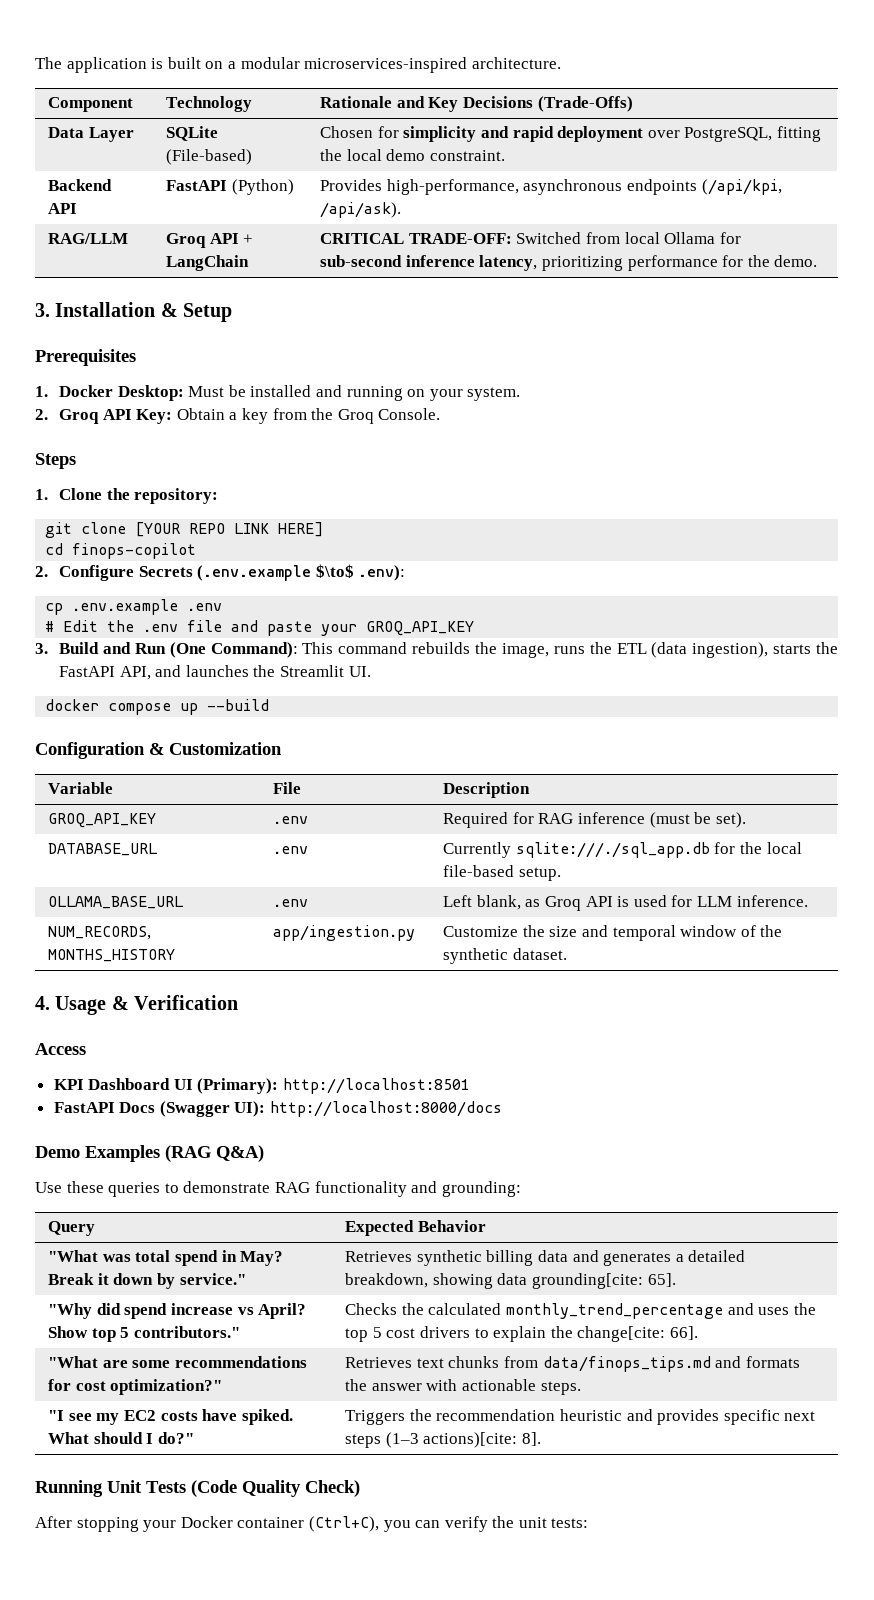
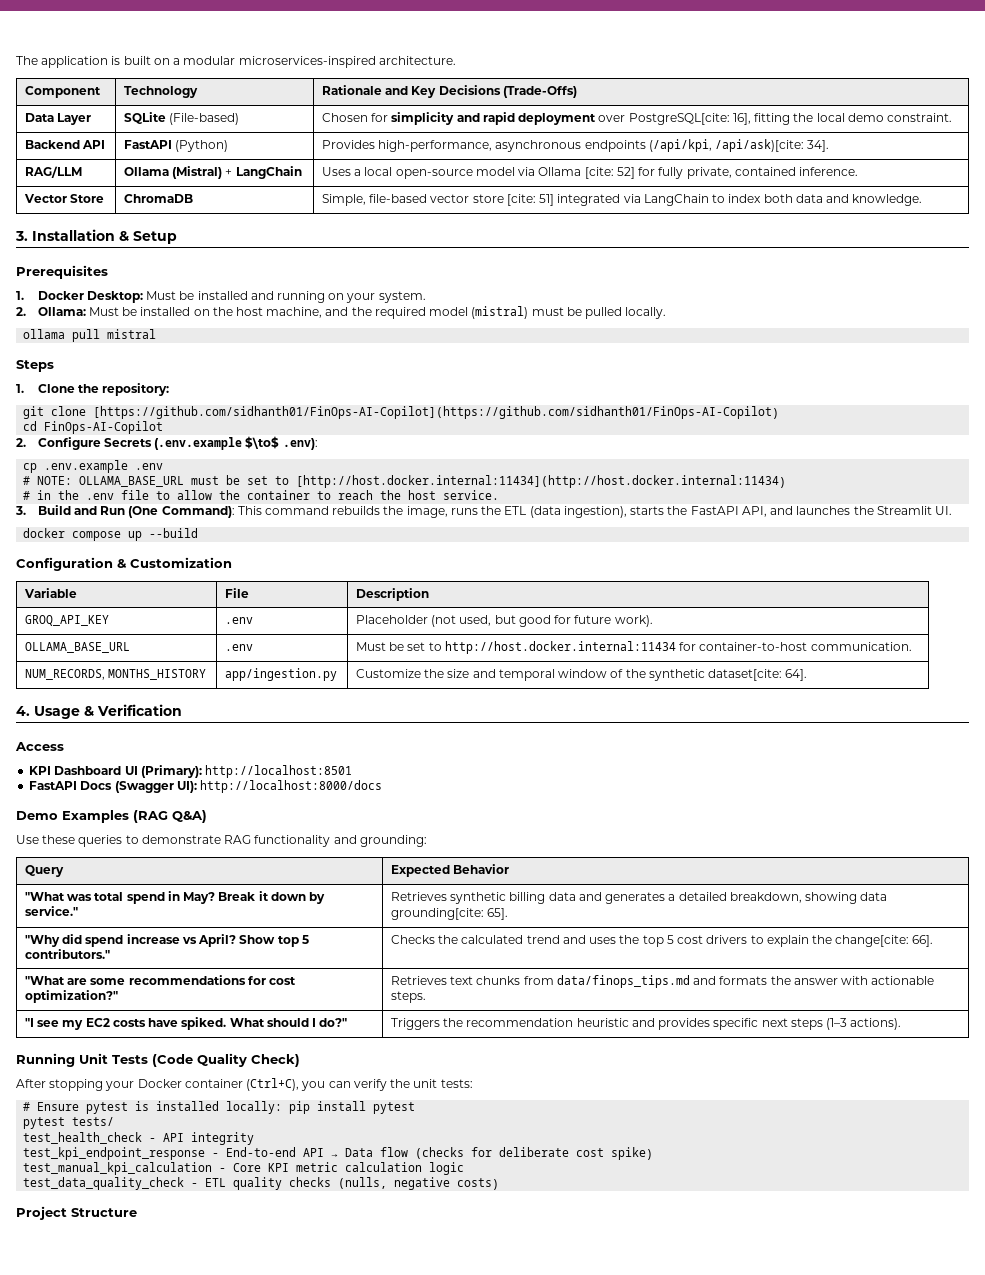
- Data Layer | SQLite (File-based) | Chosen for simplicity and rapid deployment over PostgreSQL, fitting the local demo constraint.
+ Data Layer | SQLite (File-based) | Chosen for simplicity and rapid deployment over PostgreSQL[cite: 16], fitting the local demo constraint.
- Backend API | FastAPI (Python) | Provides high-performance, asynchronous endpoints (/api/kpi, /api/ask).
+ Backend API | FastAPI (Python) | Provides high-performance, asynchronous endpoints (/api/kpi, /api/ask)[cite: 34].
- RAG/LLM | Groq API + LangChain | CRITICAL TRADE-OFF: Switched from local Ollama for sub-second inference latency, prioritizing performance for the demo.
+ RAG/LLM | Ollama (Mistral) + LangChain | Uses a local open-source model via Ollama [cite: 52] for fully private, contained inference.
+ Vector Store | ChromaDB | Simple, file-based vector store [cite: 51] integrated via LangChain to index both data and knowledge.
- 2. Groq API Key: Obtain a key from the Groq Console.
+ 2. Ollama: Must be installed on the host machine, and the required model (mistral) must be pulled locally.
+ ollama pull mistral
- git clone [YOUR REPO LINK HERE]
+ git clone [https://github.com/sidhanth01/FinOps-AI-Copilot](https://github.com/sidhanth01/FinOps-AI-Copilot)
- cd finops-copilot
+ cd FinOps-AI-Copilot
- # Edit the .env file and paste your GROQ_API_KEY
+ # NOTE: OLLAMA_BASE_URL must be set to [http://host.docker.internal:11434](http://host.docker.internal:11434)
+ # in the .env file to allow the container to reach the host service.
- GROQ_API_KEY | .env | Required for RAG inference (must be set).
- DATABASE_URL | .env | Currently sqlite:///./sql_app.db for the local file-based setup.
- OLLAMA_BASE_URL | .env | Left blank, as Groq API is used for LLM inference.
+ GROQ_API_KEY | .env | Placeholder (not used, but good for future work).
+ OLLAMA_BASE_URL | .env | Must be set to http://host.docker.internal:11434 for container-to-host communication.
- NUM_RECORDS, MONTHS_HISTORY | app/ingestion.py | Customize the size and temporal window of the synthetic dataset.
+ NUM_RECORDS, MONTHS_HISTORY | app/ingestion.py | Customize the size and temporal window of the synthetic dataset[cite: 64].
- "Why did spend increase vs April? Show top 5 contributors." | Checks the calculated monthly_trend_percentage and uses the top 5 cost drivers to explain the change[cite: 66].
+ "Why did spend increase vs April? Show top 5 contributors." | Checks the calculated trend and uses the top 5 cost drivers to explain the change[cite: 66].
- "I see my EC2 costs have spiked. What should I do?" | Triggers the recommendation heuristic and provides specific next steps (1–3 actions)[cite: 8].
+ "I see my EC2 costs have spiked. What should I do?" | Triggers the recommendation heuristic and provides specific next steps (1–3 actions).
+ # Ensure pytest is installed locally: pip install pytest
+ pytest tests/
+ test_health_check - API integrity
+ test_kpi_endpoint_response - End-to-end API → Data flow (checks for deliberate cost spike)
+ test_manual_kpi_calculation - Core KPI metric calculation logic
+ test_data_quality_check - ETL quality checks (nulls, negative costs)
+ Project Structure

